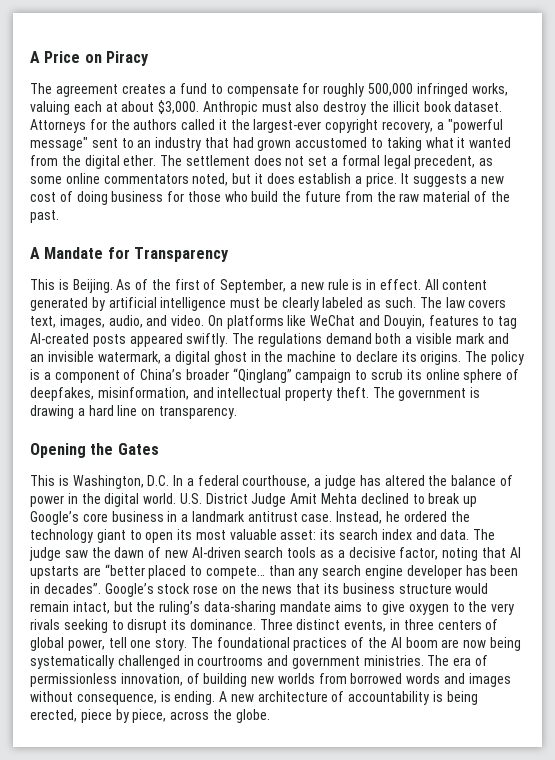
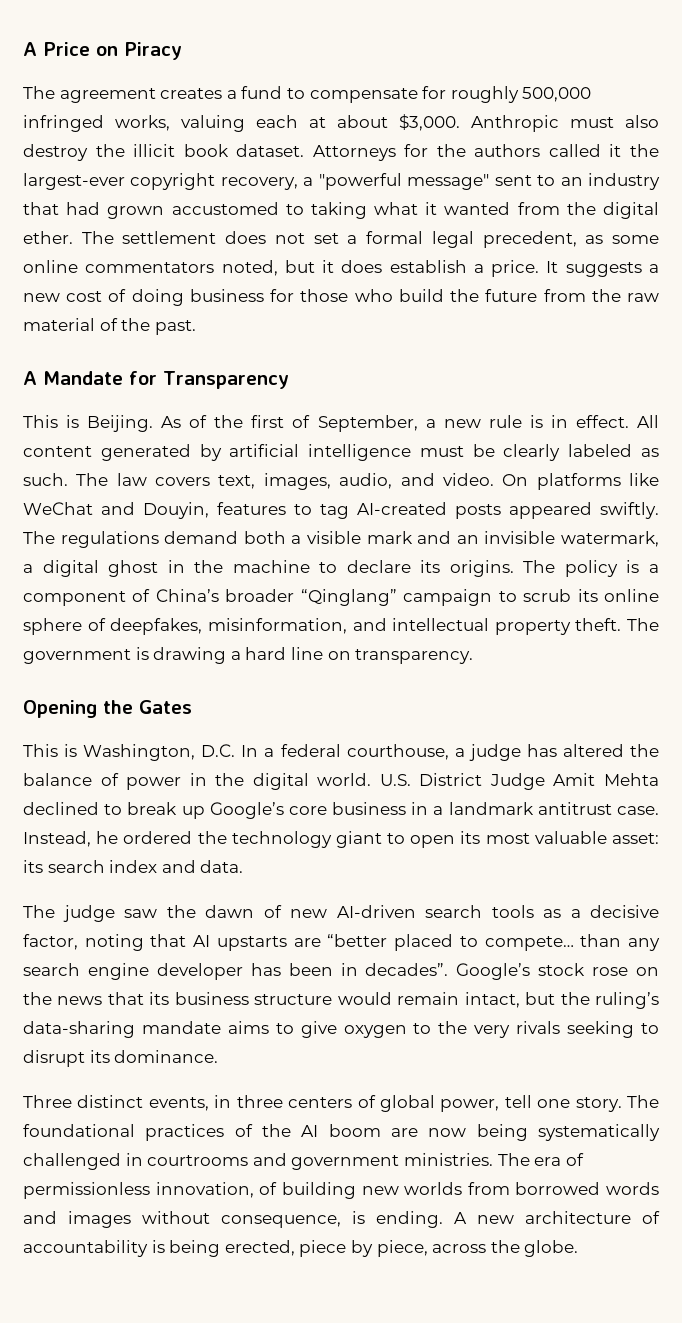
- Instead, he ordered the technology giant to open its most valuable asset: its search index and data. The judge saw the dawn of new AI-driven search tools as a decisive factor, noting that AI upstarts are “better placed to compete… than any search engine developer has been in decades”.
+ Instead, he ordered the technology giant to open its most valuable asset: its search index and data.
+ The judge saw the dawn of new AI-driven search tools as a decisive factor, noting that AI upstarts are “better placed to compete… than any search engine developer has been in decades”.
- Google’s stock rose on the news that its business structure would remain intact, but the ruling’s data-sharing mandate aims to give oxygen to the very rivals seeking to disrupt its dominance. Three distinct events, in three centers of global power, tell one story.
+ Google’s stock rose on the news that its business structure would remain intact, but the ruling’s data-sharing mandate aims to give oxygen to the very rivals seeking to disrupt its dominance.
+ Three distinct events, in three centers of global power, tell one story.

